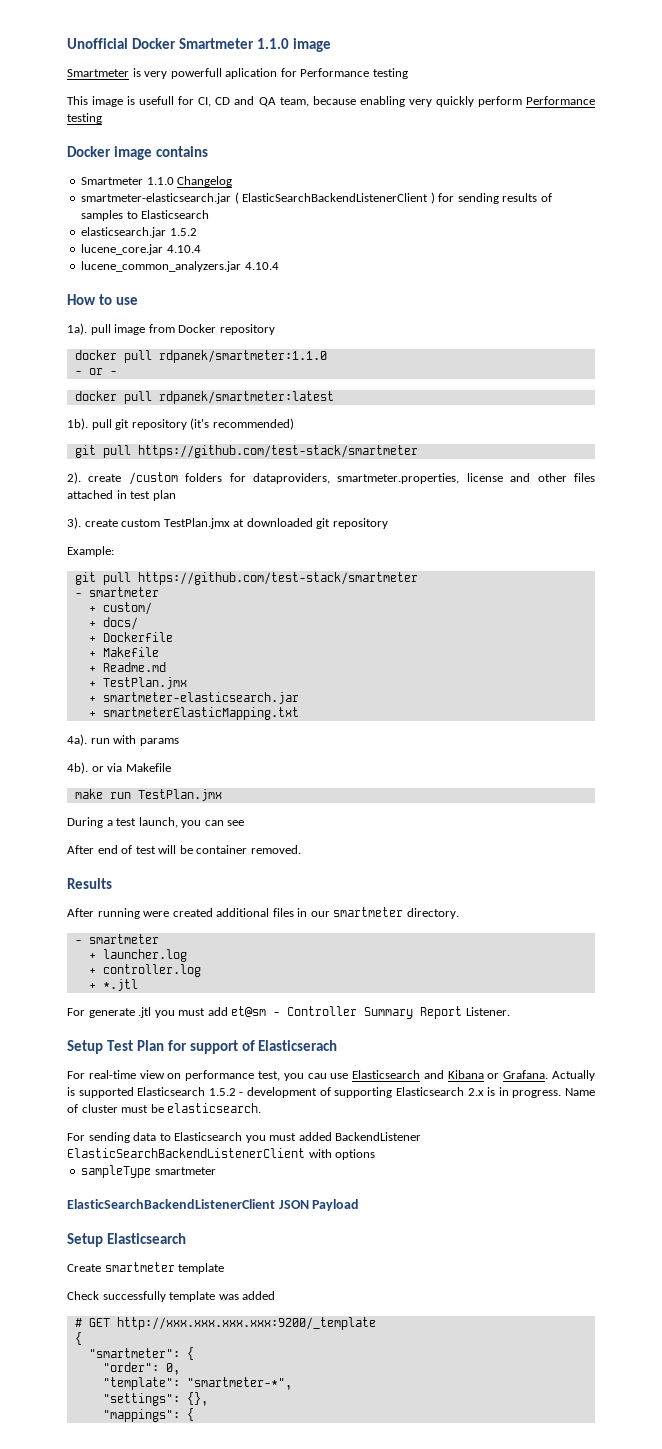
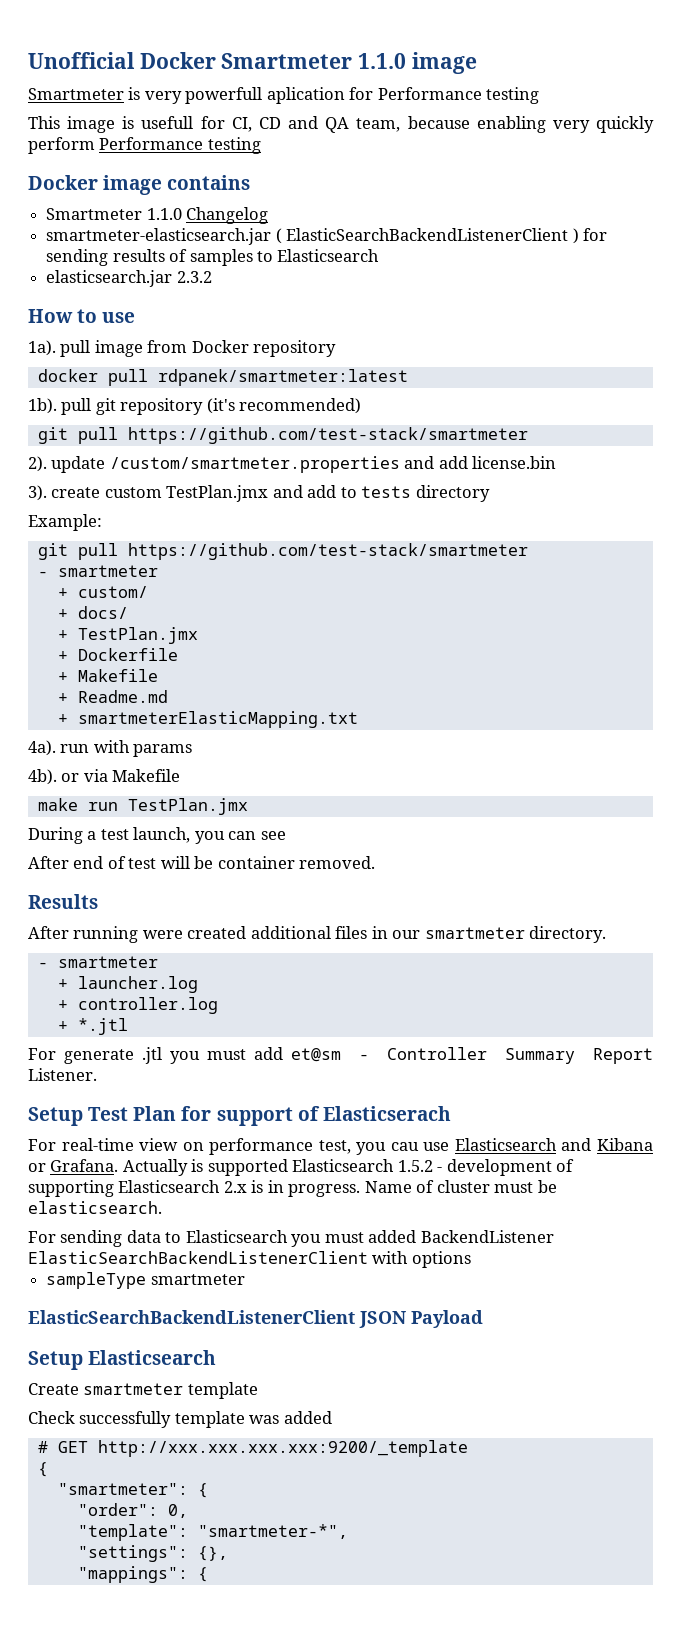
- elasticsearch.jar 1.5.2
- lucene_core.jar 4.10.4
- lucene_common_analyzers.jar 4.10.4
+ elasticsearch.jar 2.3.2
- docker pull rdpanek/smartmeter:1.1.0
- - or -
- 2). create /custom folders for dataproviders, smartmeter.properties, license and other files attached in test plan
+ 2). update /custom/smartmeter.properties and add license.bin
- 3). create custom TestPlan.jmx at downloaded git repository
+ 3). create custom TestPlan.jmx and add to tests directory
+ + TestPlan.jmx
- + TestPlan.jmx
- + smartmeter-elasticsearch.jar

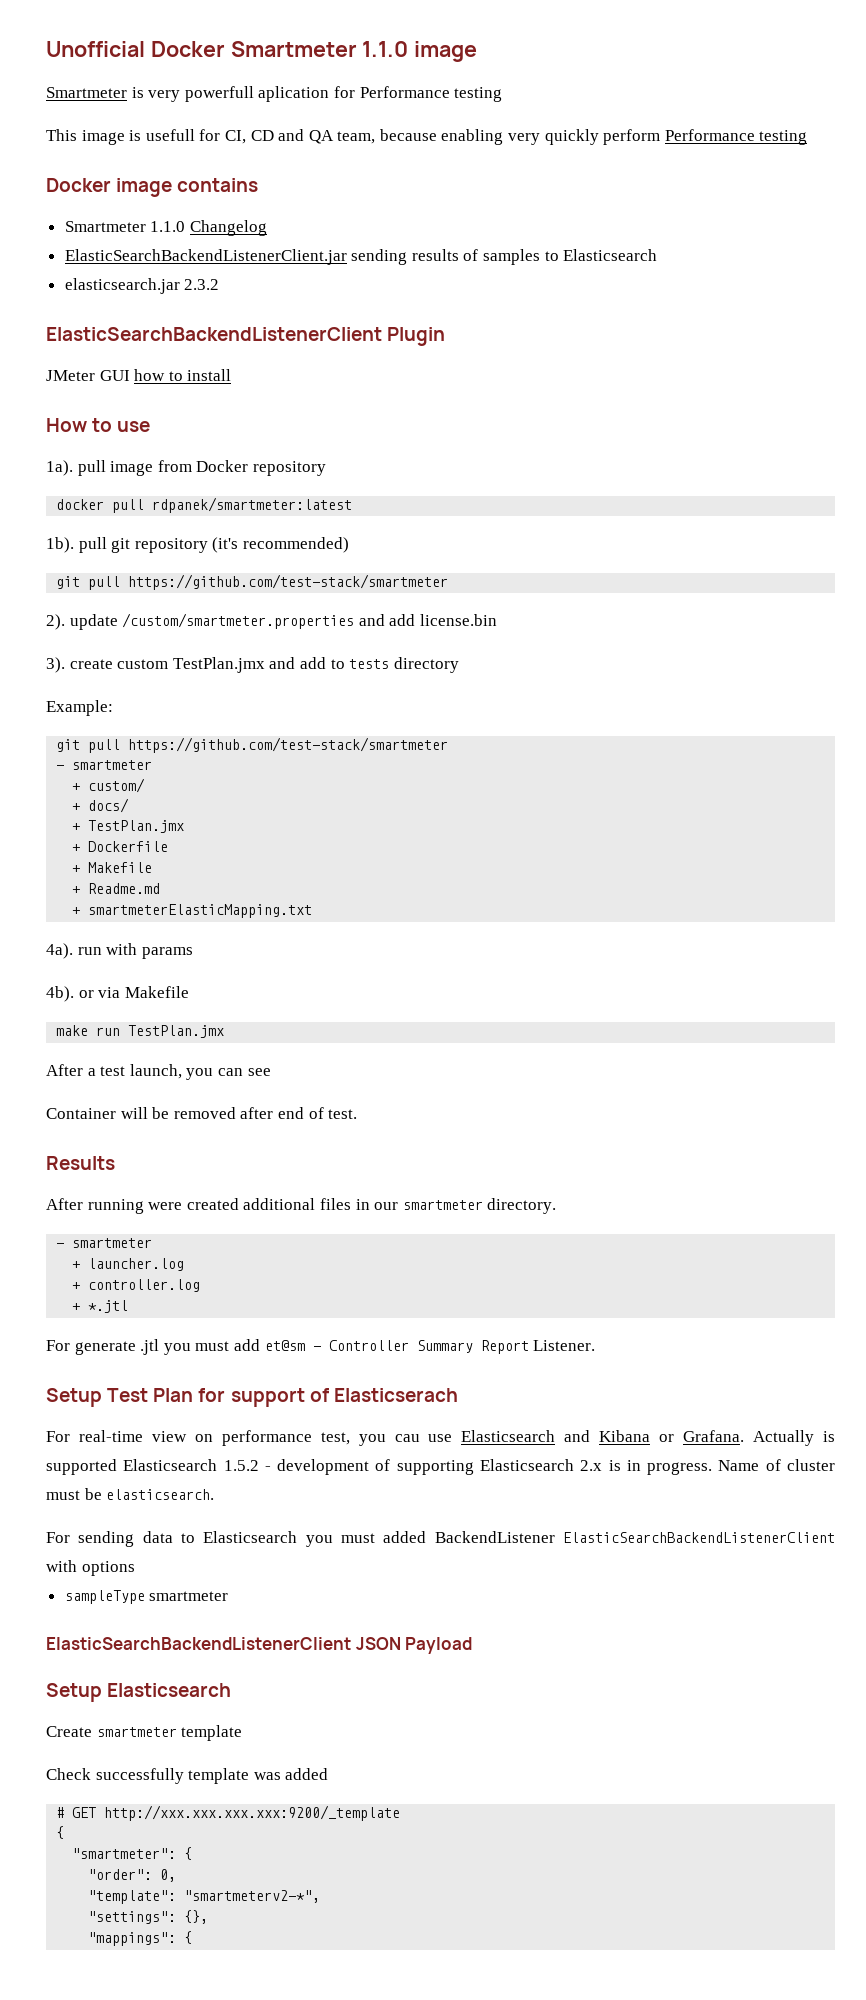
- smartmeter-elasticsearch.jar ( ElasticSearchBackendListenerClient ) for sending results of samples to Elasticsearch
+ ElasticSearchBackendListenerClient.jar sending results of samples to Elasticsearch
+ ElasticSearchBackendListenerClient Plugin
+ JMeter GUI how to install
- During a test launch, you can see
+ After a test launch, you can see
- After end of test will be container removed.
+ Container will be removed after end of test.
- "template": "smartmeter-*",
+ "template": "smartmeterv2-*",

